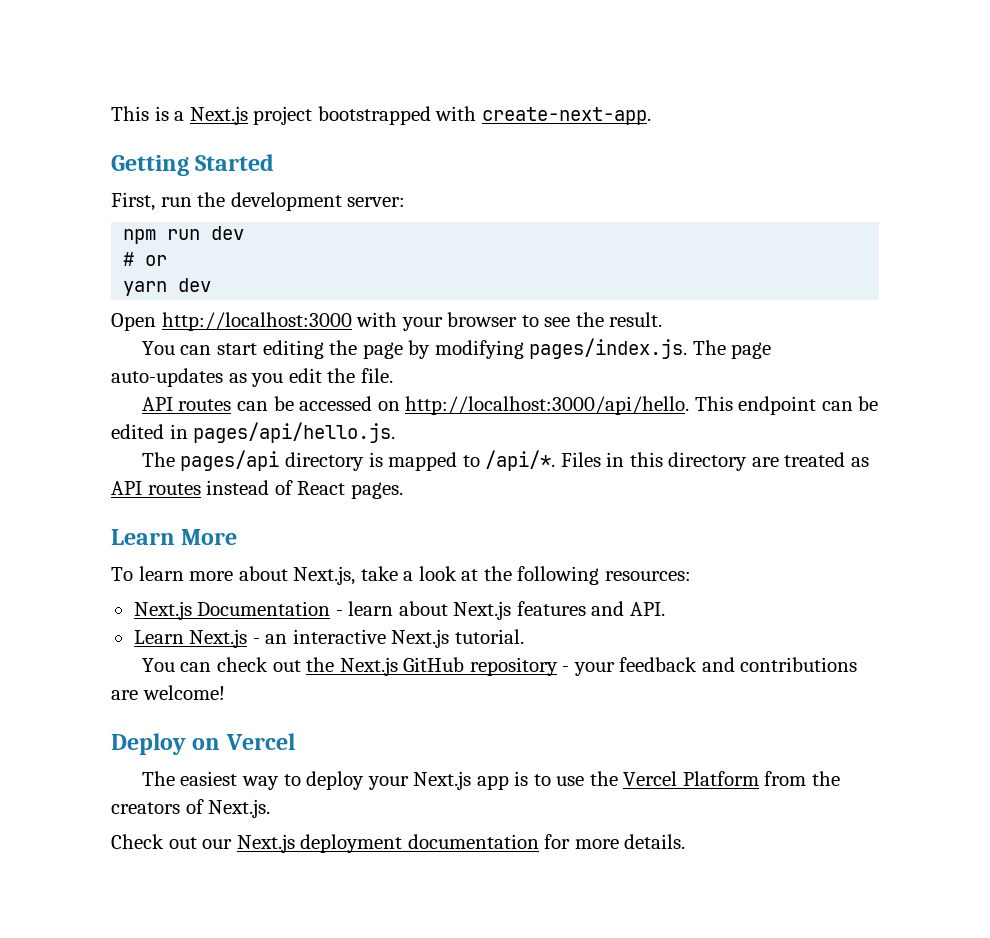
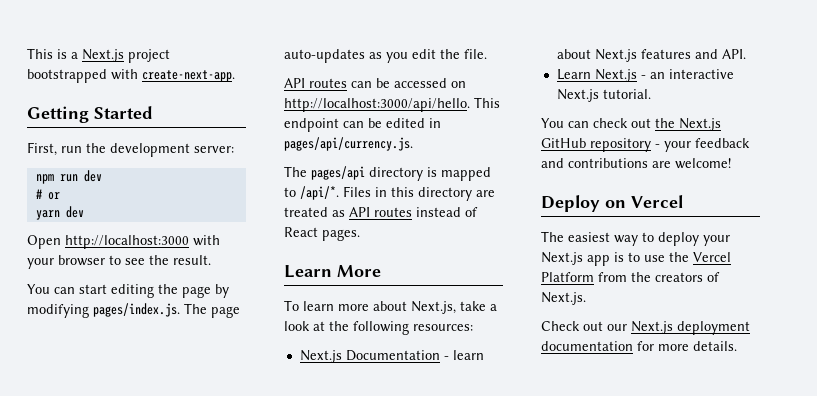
- This endpoint can be edited in pages/api/hello.js.
+ This endpoint can be edited in pages/api/currency.js.

